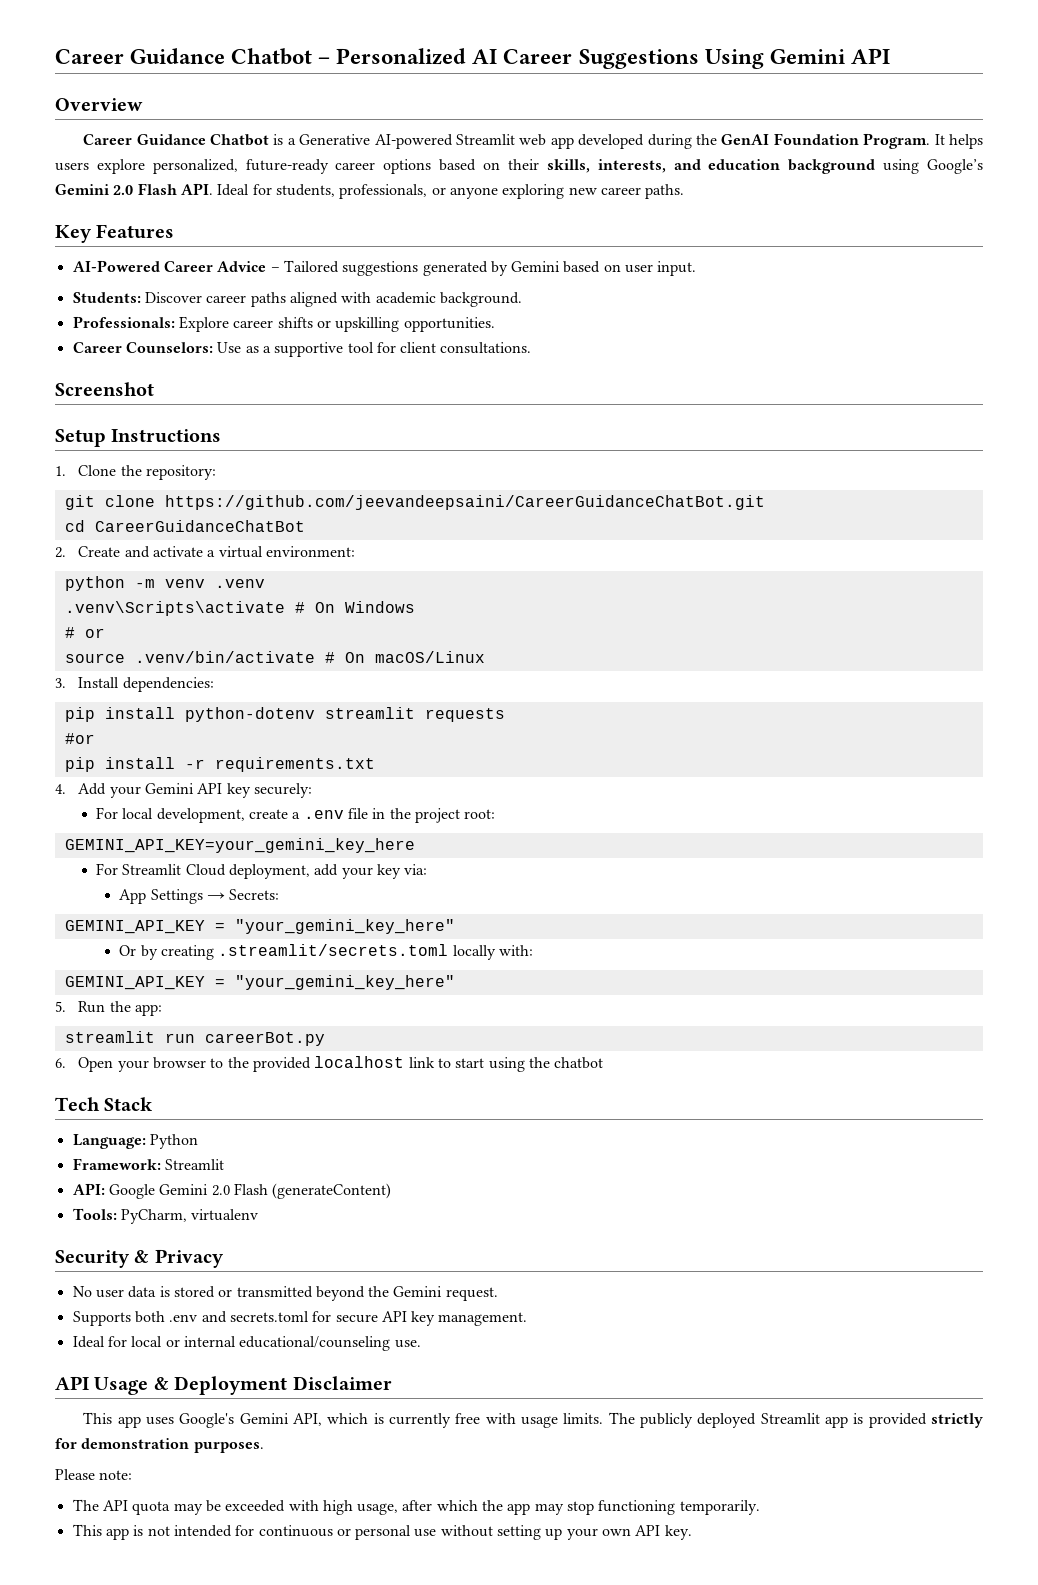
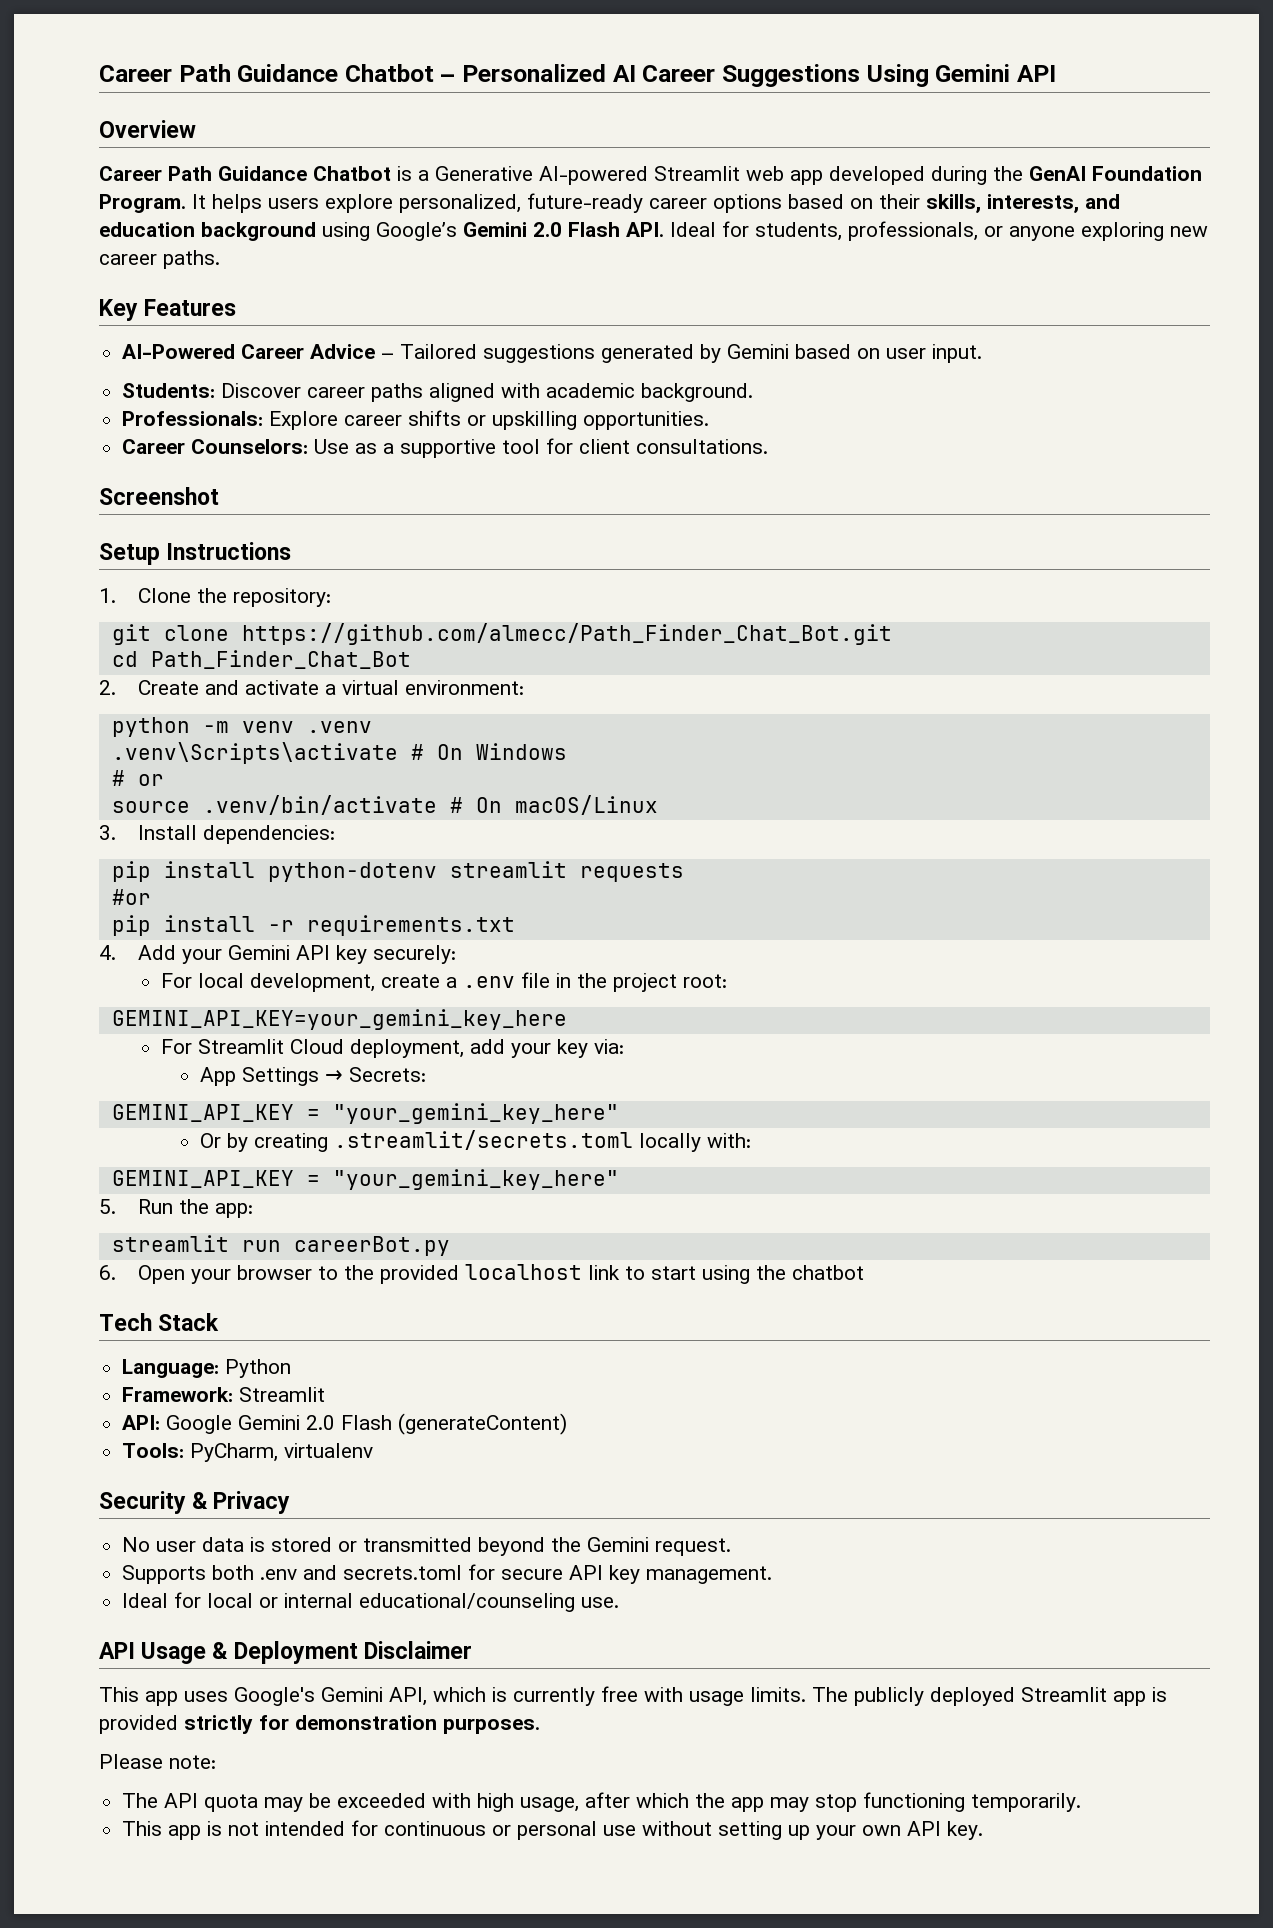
- Career Guidance Chatbot – Personalized AI Career Suggestions Using Gemini API
+ Career Path Guidance Chatbot – Personalized AI Career Suggestions Using Gemini API
- Career Guidance Chatbot is a Generative AI-powered Streamlit web app developed during the GenAI Foundation Program.
+ Career Path Guidance Chatbot is a Generative AI-powered Streamlit web app developed during the GenAI Foundation Program.
- git clone https://github.com/jeevandeepsaini/CareerGuidanceChatBot.git
+ git clone https://github.com/almecc/Path_Finder_Chat_Bot.git
- cd CareerGuidanceChatBot
+ cd Path_Finder_Chat_Bot

